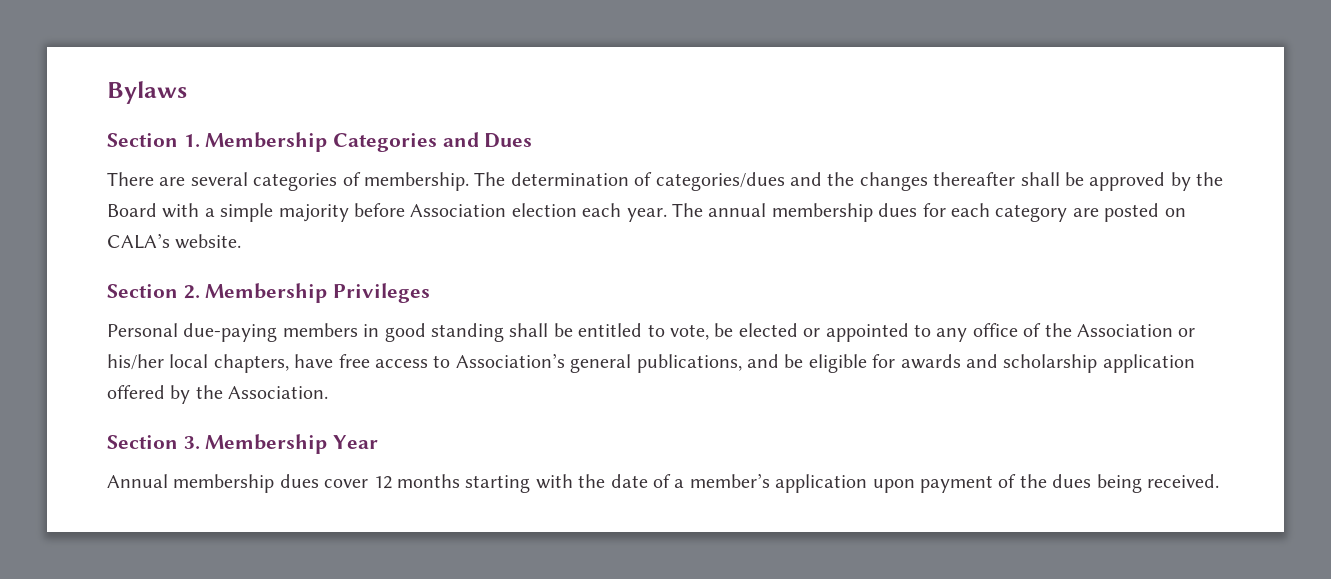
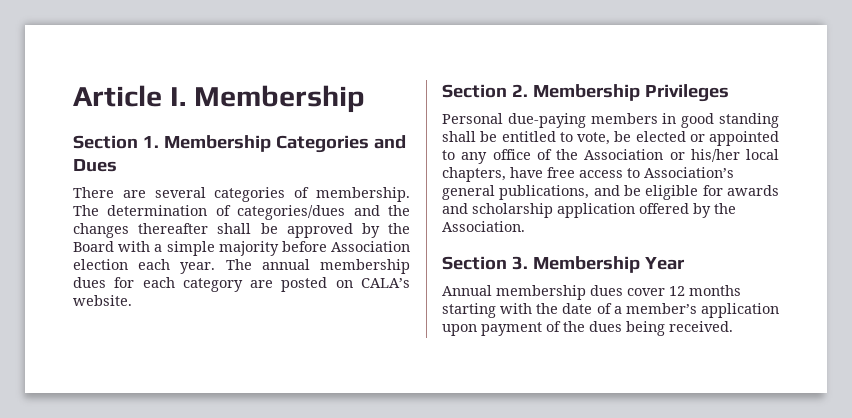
- Bylaws
+ Article I. Membership

